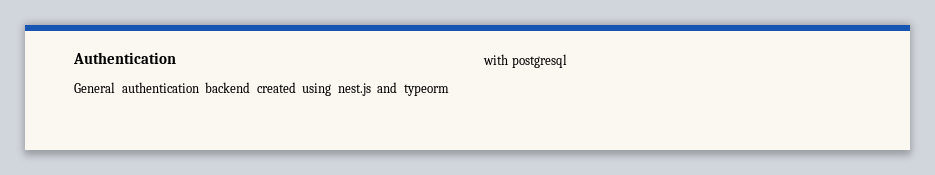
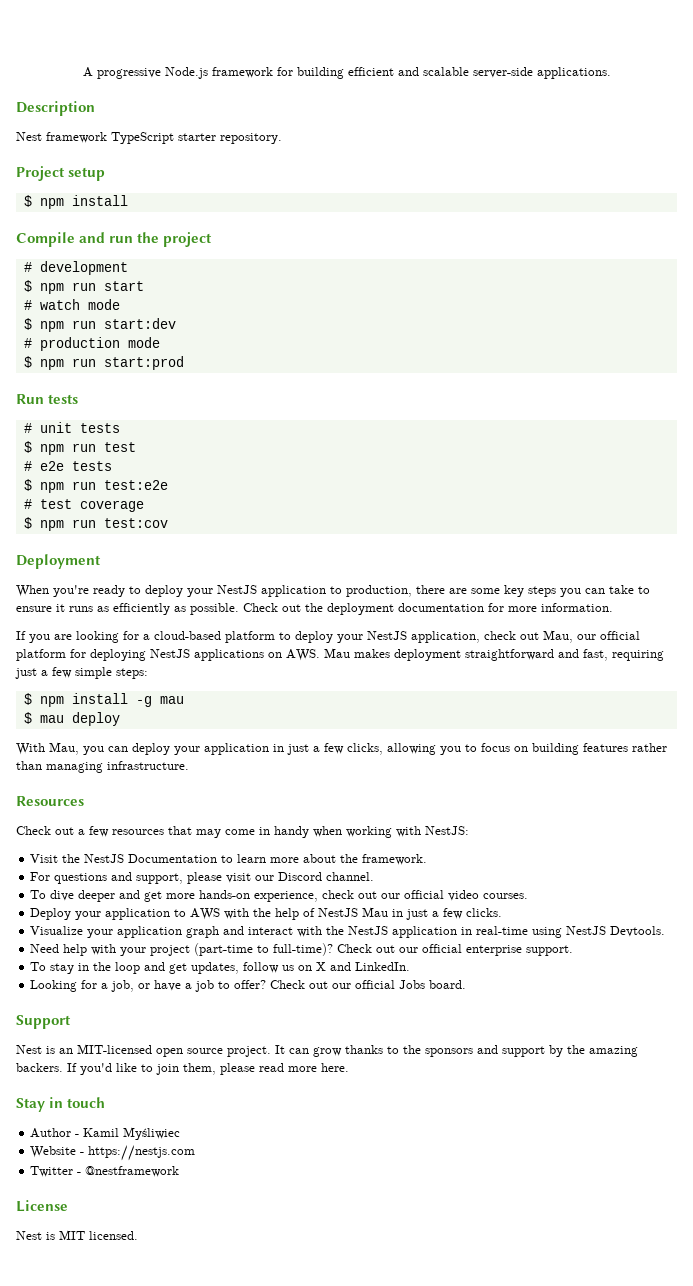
- Authentication
- General authentication backend created using nest.js and typeorm with postgresql
+ A progressive Node.js framework for building efficient and scalable server-side applications.
+ Description
+ Nest framework TypeScript starter repository.
+ Project setup
+ $ npm install
+ Compile and run the project
+ # development
+ $ npm run start
+ # watch mode
+ $ npm run start:dev
+ # production mode
+ $ npm run start:prod
+ Run tests
+ # unit tests
+ $ npm run test
+ # e2e tests
+ $ npm run test:e2e
+ # test coverage
+ $ npm run test:cov
+ Deployment
+ When you're ready to deploy your NestJS application to production, there are some key steps you can take to ensure it runs as efficiently as possible. Check out the deployment documentation for more information.
+ If you are looking for a cloud-based platform to deploy your NestJS application, check out Mau, our official platform for deploying NestJS applications on AWS. Mau makes deployment straightforward and fast, requiring just a few simple steps:
+ $ npm install -g mau
+ $ mau deploy
+ With Mau, you can deploy your application in just a few clicks, allowing you to focus on building features rather than managing infrastructure.
+ Resources
+ Check out a few resources that may come in handy when working with NestJS:
+ Visit the NestJS Documentation to learn more about the framework.
+ For questions and support, please visit our Discord channel.
+ To dive deeper and get more hands-on experience, check out our official video courses.
+ Deploy your application to AWS with the help of NestJS Mau in just a few clicks.
+ Visualize your application graph and interact with the NestJS application in real-time using NestJS Devtools.
+ Need help with your project (part-time to full-time)? Check out our official enterprise support.
+ To stay in the loop and get updates, follow us on X and LinkedIn.
+ Looking for a job, or have a job to offer? Check out our official Jobs board.
+ Support
+ Nest is an MIT-licensed open source project. It can grow thanks to the sponsors and support by the amazing backers. If you'd like to join them, please read more here.
+ Stay in touch
+ Author - Kamil Myśliwiec
+ Website - https://nestjs.com
+ Twitter - @nestframework
+ License
+ Nest is MIT licensed.

